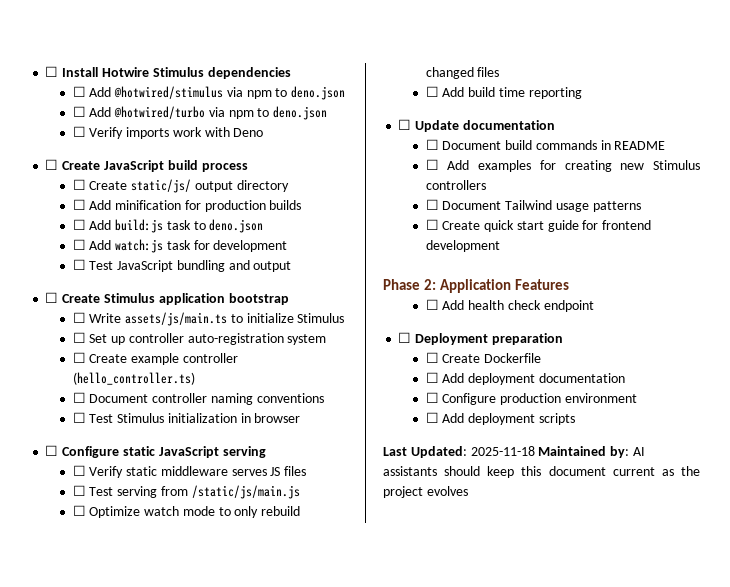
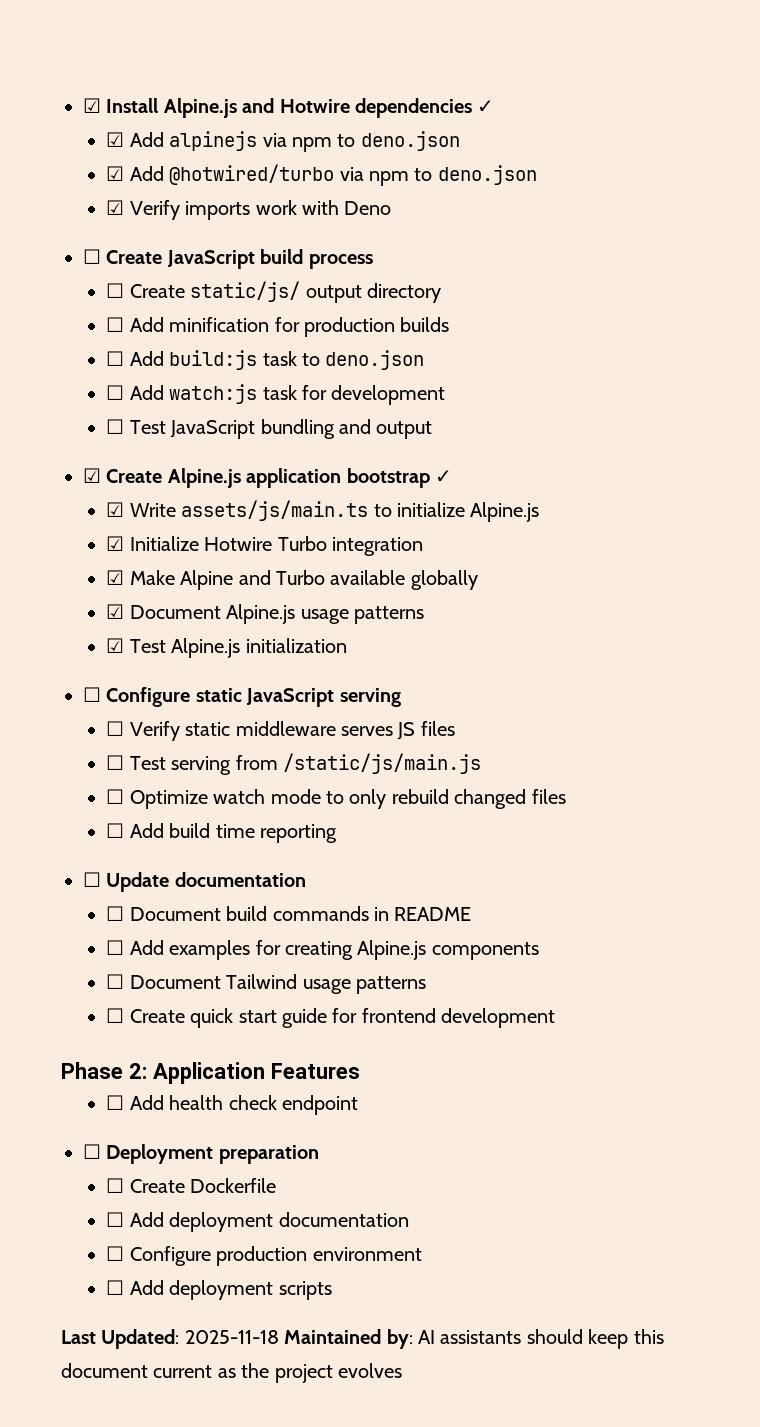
- ☐ Install Hotwire Stimulus dependencies
- ☐ Add @hotwired/stimulus via npm to deno.json
- ☐ Add @hotwired/turbo via npm to deno.json
+ ☑ Install Alpine.js and Hotwire dependencies ✓
+ ☑ Add alpinejs via npm to deno.json
+ ☑ Add @hotwired/turbo via npm to deno.json
- ☐ Verify imports work with Deno
+ ☑ Verify imports work with Deno
- ☐ Create Stimulus application bootstrap
- ☐ Write assets/js/main.ts to initialize Stimulus
- ☐ Set up controller auto-registration system
- ☐ Create example controller (hello_controller.ts)
- ☐ Document controller naming conventions
- ☐ Test Stimulus initialization in browser
+ ☑ Create Alpine.js application bootstrap ✓
+ ☑ Write assets/js/main.ts to initialize Alpine.js
+ ☑ Initialize Hotwire Turbo integration
+ ☑ Make Alpine and Turbo available globally
+ ☑ Document Alpine.js usage patterns
+ ☑ Test Alpine.js initialization
- ☐ Add examples for creating new Stimulus controllers
+ ☐ Add examples for creating Alpine.js components

